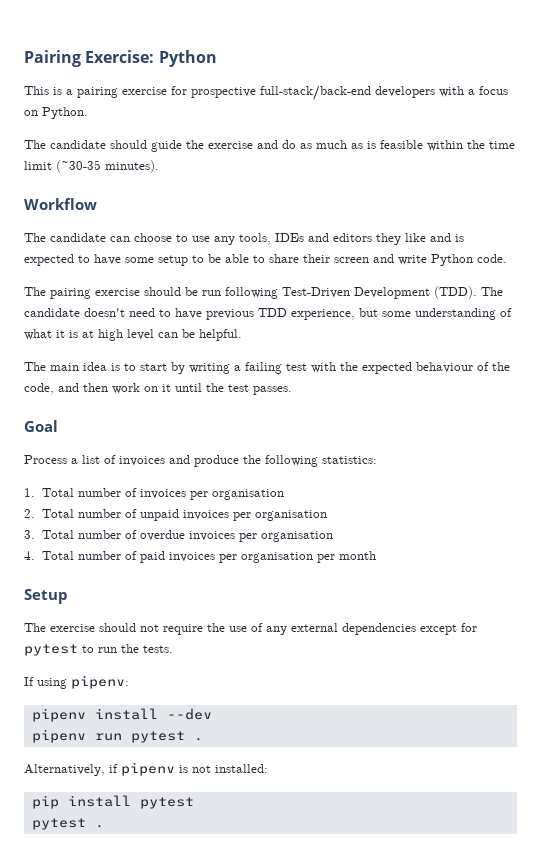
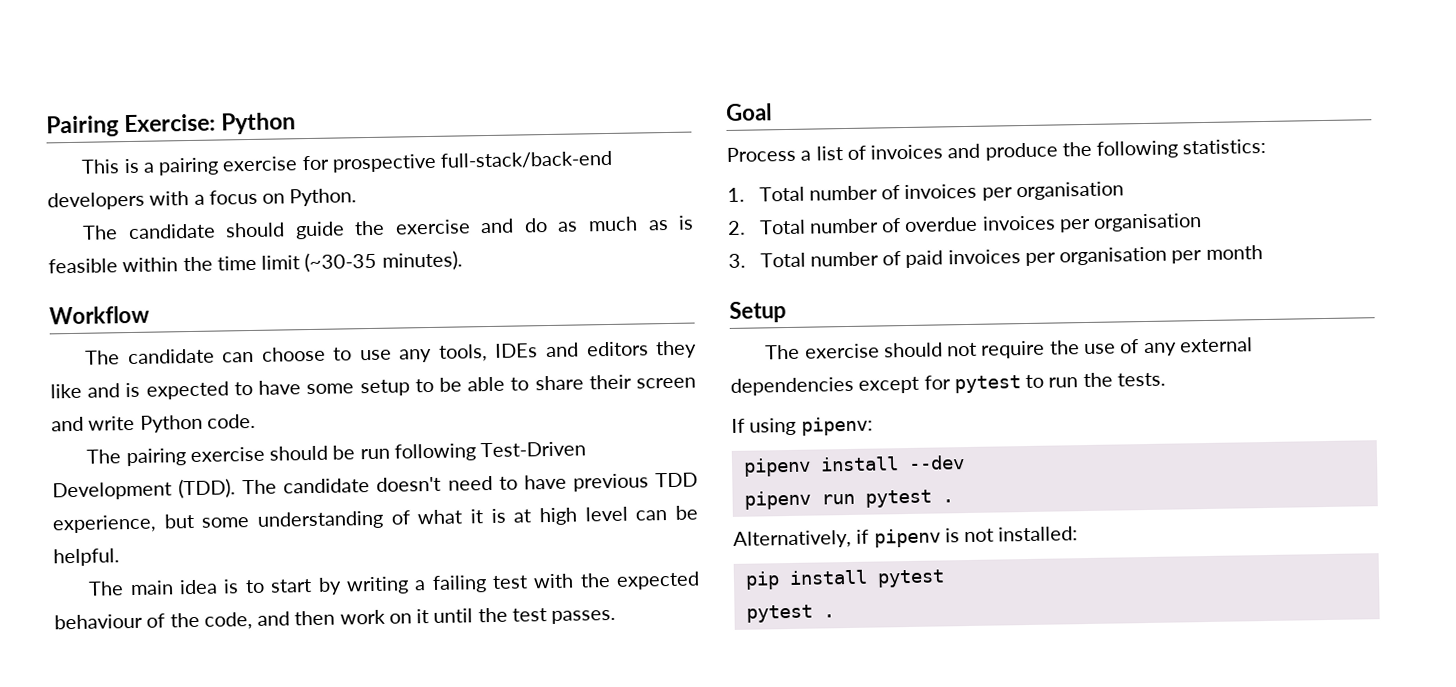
- 2. Total number of unpaid invoices per organisation
- 3. Total number of overdue invoices per organisation
+ 2. Total number of overdue invoices per organisation
- 4. Total number of paid invoices per organisation per month
+ 3. Total number of paid invoices per organisation per month

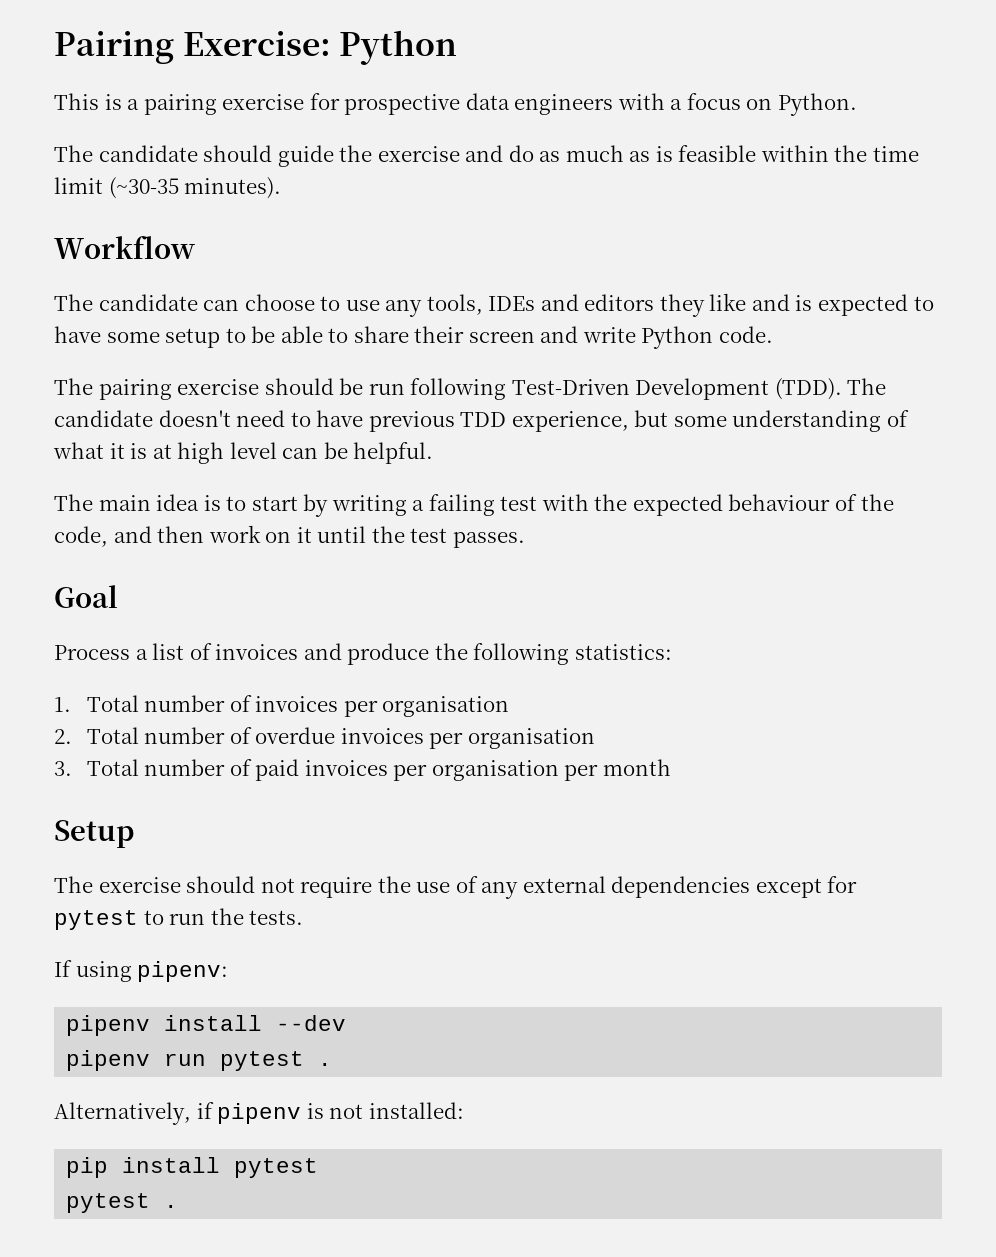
- This is a pairing exercise for prospective full-stack/back-end developers with a focus on Python.
+ This is a pairing exercise for prospective data engineers with a focus on Python.

